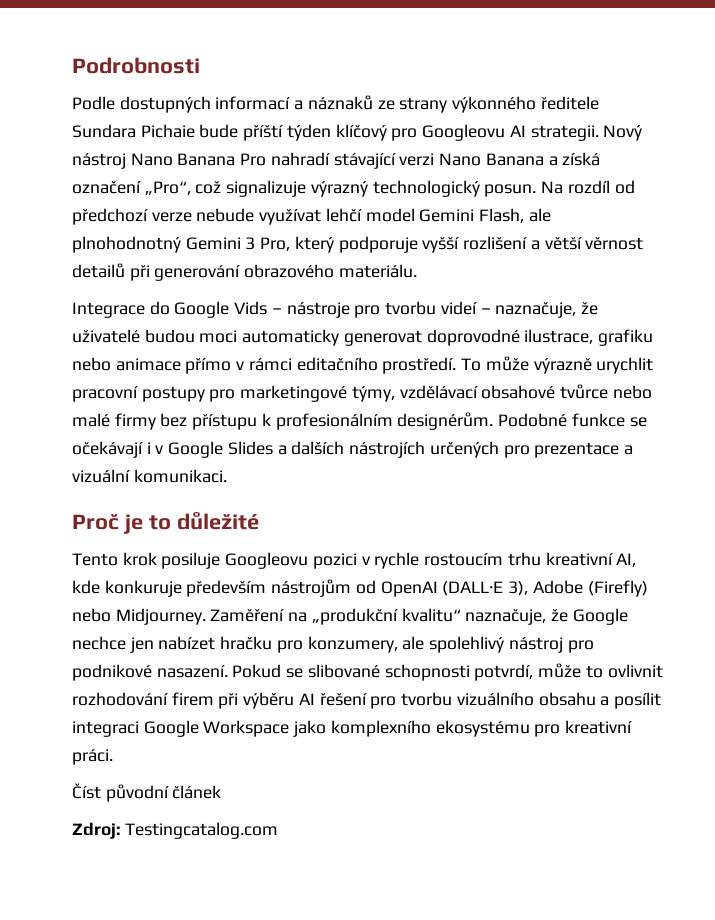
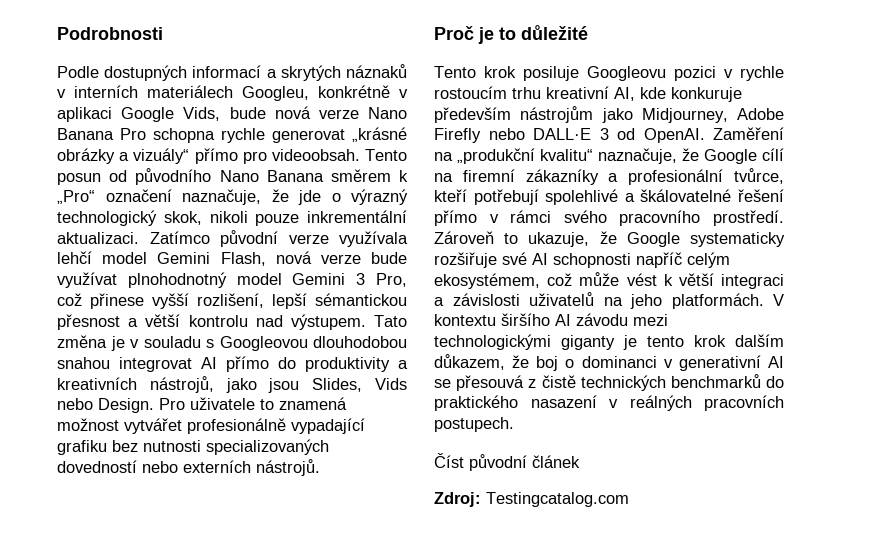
- Podle dostupných informací a náznaků ze strany výkonného ředitele Sundara Pichaie bude příští týden klíčový pro Googleovu AI strategii. Nový nástroj Nano Banana Pro nahradí stávající verzi Nano Banana a získá označení „Pro“, což signalizuje výrazný technologický posun. Na rozdíl od předchozí verze nebude využívat lehčí model Gemini Flash, ale plnohodnotný Gemini 3 Pro, který podporuje vyšší rozlišení a větší věrnost detailů při generování obrazového materiálu.
- Integrace do Google Vids – nástroje pro tvorbu videí – naznačuje, že uživatelé budou moci automaticky generovat doprovodné ilustrace, grafiku nebo animace přímo v rámci editačního prostředí. To může výrazně urychlit pracovní postupy pro marketingové týmy, vzdělávací obsahové tvůrce nebo malé firmy bez přístupu k profesionálním designérům. Podobné funkce se očekávají i v Google Slides a dalších nástrojích určených pro prezentace a vizuální komunikaci.
+ Podle dostupných informací a skrytých náznaků v interních materiálech Googleu, konkrétně v aplikaci Google Vids, bude nová verze Nano Banana Pro schopna rychle generovat „krásné obrázky a vizuály“ přímo pro videoobsah. Tento posun od původního Nano Banana směrem k „Pro“ označení naznačuje, že jde o výrazný technologický skok, nikoli pouze inkrementální aktualizaci. Zatímco původní verze využívala lehčí model Gemini Flash, nová verze bude využívat plnohodnotný model Gemini 3 Pro, což přinese vyšší rozlišení, lepší sémantickou přesnost a větší kontrolu nad výstupem. Tato změna je v souladu s Googleovou dlouhodobou snahou integrovat AI přímo do produktivity a kreativních nástrojů, jako jsou Slides, Vids nebo Design. Pro uživatele to znamená možnost vytvářet profesionálně vypadající grafiku bez nutnosti specializovaných dovedností nebo externích nástrojů.
- Tento krok posiluje Googleovu pozici v rychle rostoucím trhu kreativní AI, kde konkuruje především nástrojům od OpenAI (DALL·E 3), Adobe (Firefly) nebo Midjourney.
+ Tento krok posiluje Googleovu pozici v rychle rostoucím trhu kreativní AI, kde konkuruje především nástrojům jako Midjourney, Adobe Firefly nebo DALL·E 3 od OpenAI.
- Zaměření na „produkční kvalitu“ naznačuje, že Google nechce jen nabízet hračku pro konzumery, ale spolehlivý nástroj pro podnikové nasazení. Pokud se slibované schopnosti potvrdí, může to ovlivnit rozhodování firem při výběru AI řešení pro tvorbu vizuálního obsahu a posílit integraci Google Workspace jako komplexního ekosystému pro kreativní práci.
+ Zaměření na „produkční kvalitu“ naznačuje, že Google cílí na firemní zákazníky a profesionální tvůrce, kteří potřebují spolehlivé a škálovatelné řešení přímo v rámci svého pracovního prostředí. Zároveň to ukazuje, že Google systematicky rozšiřuje své AI schopnosti napříč celým ekosystémem, což může vést k větší integraci a závislosti uživatelů na jeho platformách. V kontextu širšího AI závodu mezi technologickými giganty je tento krok dalším důkazem, že boj o dominanci v generativní AI se přesouvá z čistě technických benchmarků do praktického nasazení v reálných pracovních postupech.

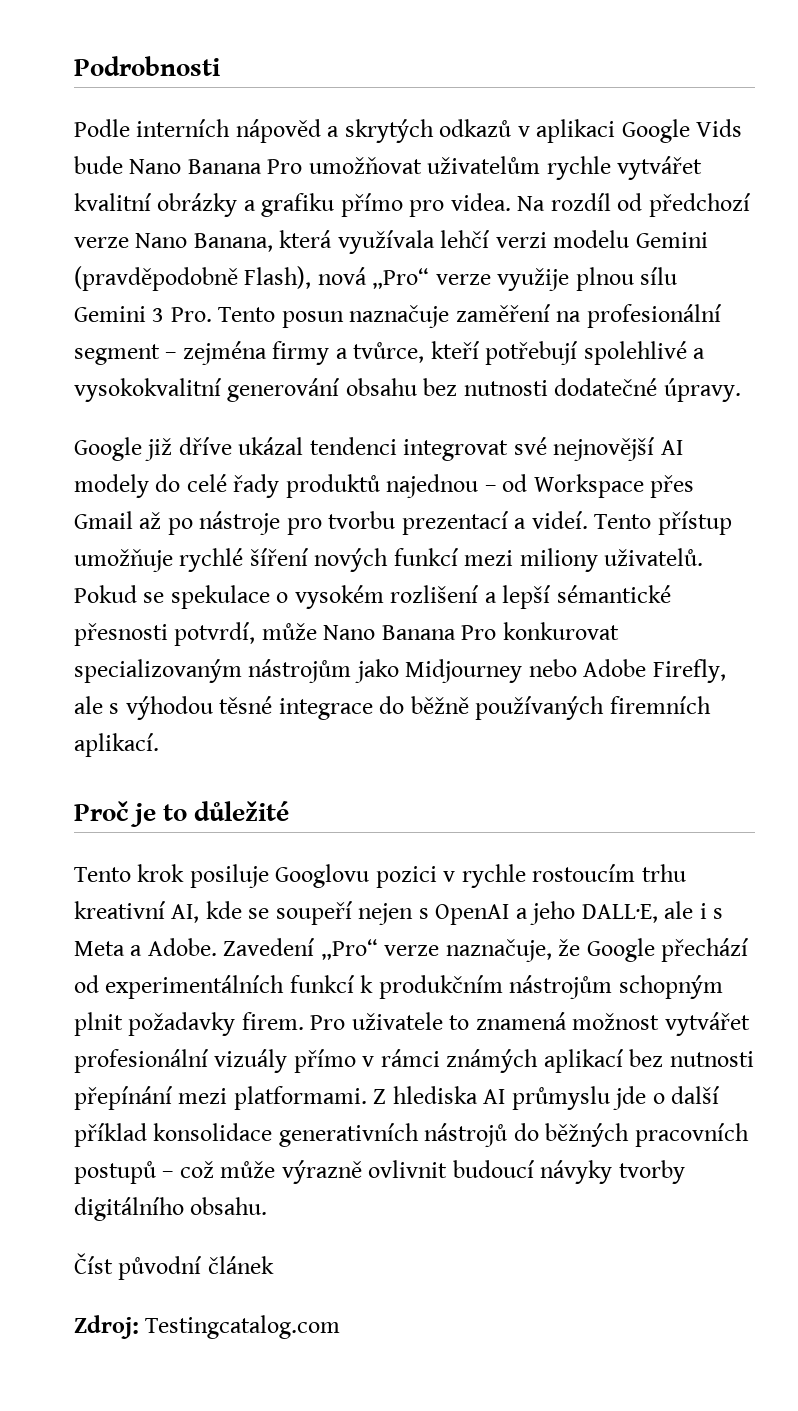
- Podle dostupných informací a skrytých náznaků v interních materiálech Googleu, konkrétně v aplikaci Google Vids, bude nová verze Nano Banana Pro schopna rychle generovat „krásné obrázky a vizuály“ přímo pro videoobsah. Tento posun od původního Nano Banana směrem k „Pro“ označení naznačuje, že jde o výrazný technologický skok, nikoli pouze inkrementální aktualizaci. Zatímco původní verze využívala lehčí model Gemini Flash, nová verze bude využívat plnohodnotný model Gemini 3 Pro, což přinese vyšší rozlišení, lepší sémantickou přesnost a větší kontrolu nad výstupem. Tato změna je v souladu s Googleovou dlouhodobou snahou integrovat AI přímo do produktivity a kreativních nástrojů, jako jsou Slides, Vids nebo Design. Pro uživatele to znamená možnost vytvářet profesionálně vypadající grafiku bez nutnosti specializovaných dovedností nebo externích nástrojů.
+ Podle interních nápověd a skrytých odkazů v aplikaci Google Vids bude Nano Banana Pro umožňovat uživatelům rychle vytvářet kvalitní obrázky a grafiku přímo pro videa. Na rozdíl od předchozí verze Nano Banana, která využívala lehčí verzi modelu Gemini (pravděpodobně Flash), nová „Pro“ verze využije plnou sílu Gemini 3 Pro. Tento posun naznačuje zaměření na profesionální segment – zejména firmy a tvůrce, kteří potřebují spolehlivé a vysokokvalitní generování obsahu bez nutnosti dodatečné úpravy.
+ Google již dříve ukázal tendenci integrovat své nejnovější AI modely do celé řady produktů najednou – od Workspace přes Gmail až po nástroje pro tvorbu prezentací a videí. Tento přístup umožňuje rychlé šíření nových funkcí mezi miliony uživatelů. Pokud se spekulace o vysokém rozlišení a lepší sémantické přesnosti potvrdí, může Nano Banana Pro konkurovat specializovaným nástrojům jako Midjourney nebo Adobe Firefly, ale s výhodou těsné integrace do běžně používaných firemních aplikací.
- Tento krok posiluje Googleovu pozici v rychle rostoucím trhu kreativní AI, kde konkuruje především nástrojům jako Midjourney, Adobe Firefly nebo DALL·E 3 od OpenAI. Zaměření na „produkční kvalitu“ naznačuje, že Google cílí na firemní zákazníky a profesionální tvůrce, kteří potřebují spolehlivé a škálovatelné řešení přímo v rámci svého pracovního prostředí. Zároveň to ukazuje, že Google systematicky rozšiřuje své AI schopnosti napříč celým ekosystémem, což může vést k větší integraci a závislosti uživatelů na jeho platformách. V kontextu širšího AI závodu mezi technologickými giganty je tento krok dalším důkazem, že boj o dominanci v generativní AI se přesouvá z čistě technických benchmarků do praktického nasazení v reálných pracovních postupech.
+ Tento krok posiluje Googlovu pozici v rychle rostoucím trhu kreativní AI, kde se soupeří nejen s OpenAI a jeho DALL·E, ale i s Meta a Adobe. Zavedení „Pro“ verze naznačuje, že Google přechází od experimentálních funkcí k produkčním nástrojům schopným plnit požadavky firem. Pro uživatele to znamená možnost vytvářet profesionální vizuály přímo v rámci známých aplikací bez nutnosti přepínání mezi platformami. Z hlediska AI průmyslu jde o další příklad konsolidace generativních nástrojů do běžných pracovních postupů – což může výrazně ovlivnit budoucí návyky tvorby digitálního obsahu.

